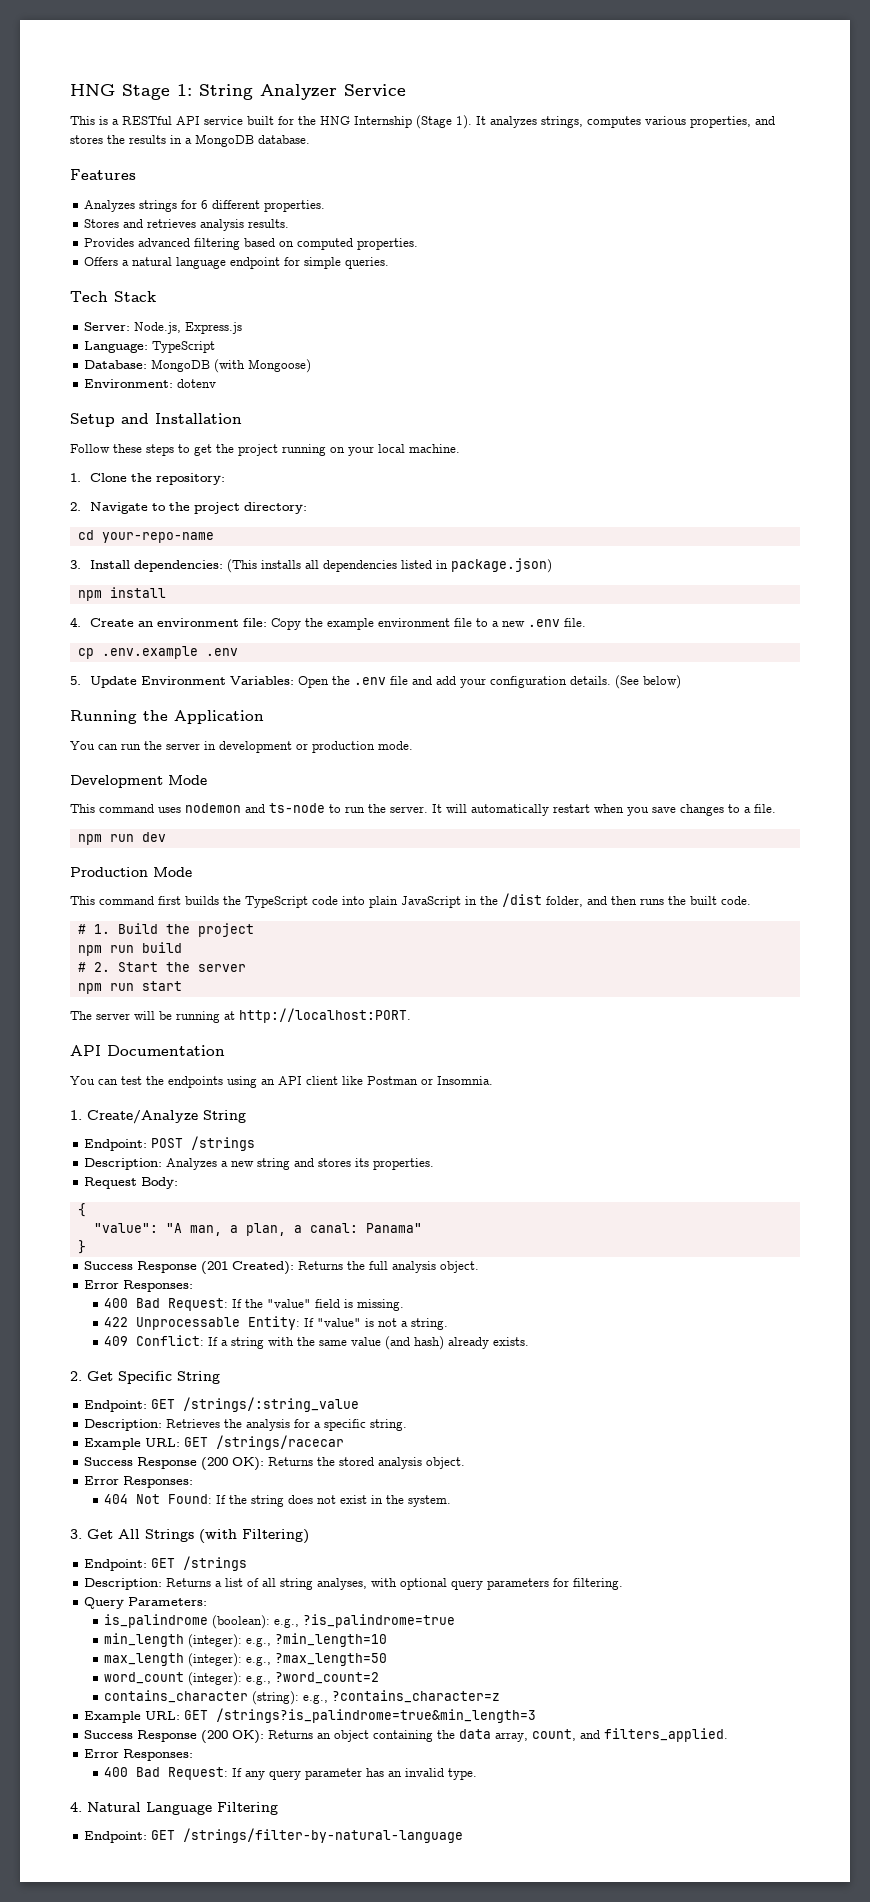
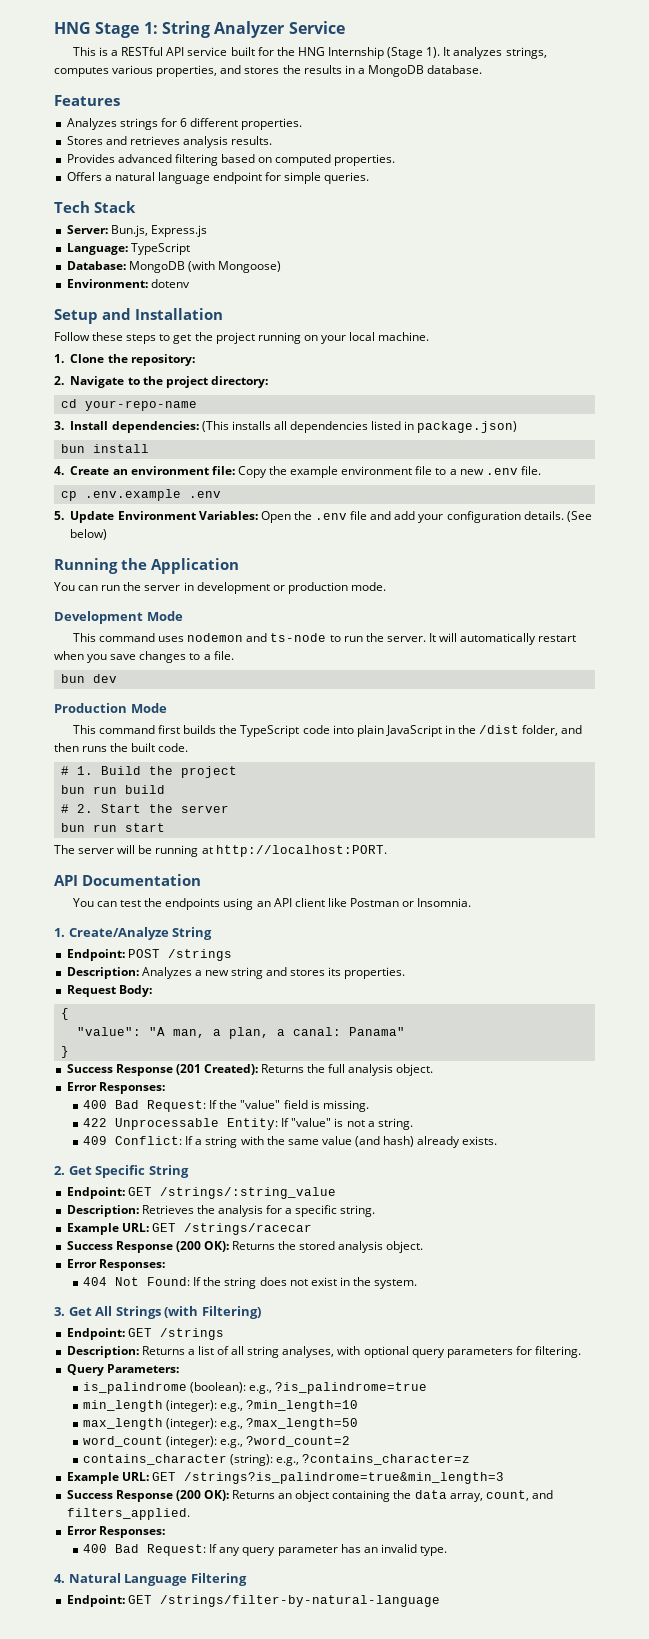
- Server: Node.js, Express.js
+ Server: Bun.js, Express.js
- npm install
+ bun install
- npm run dev
+ bun dev
- npm run build
+ bun run build
- npm run start
+ bun run start

